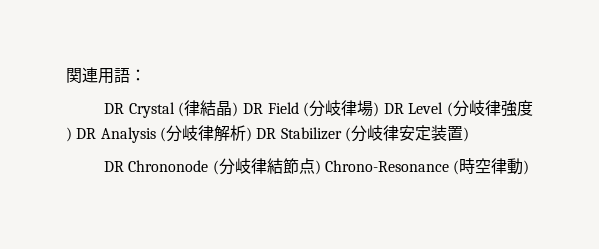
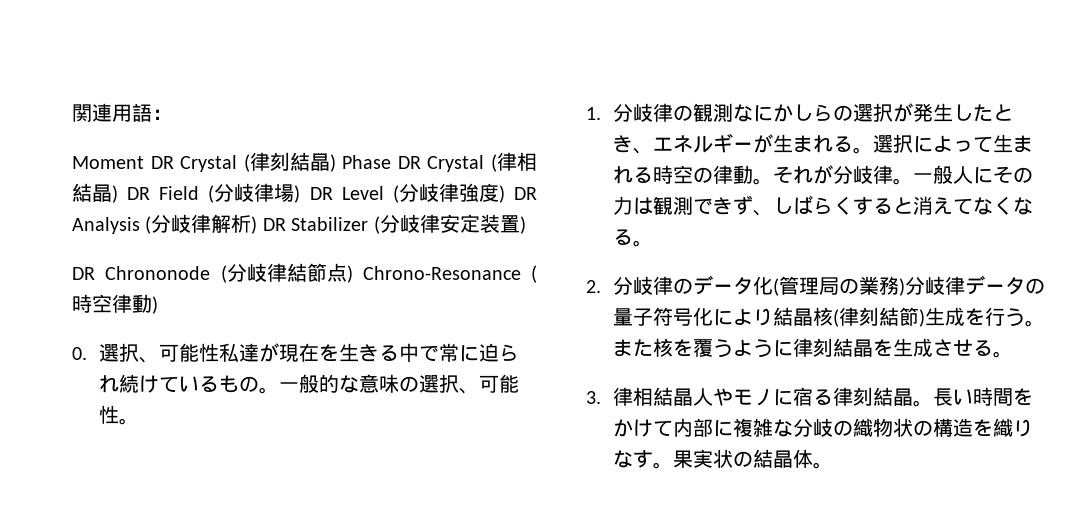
- DR Crystal (律結晶) DR Field (分岐律場) DR Level (分岐律強度) DR Analysis (分岐律解析) DR Stabilizer (分岐律安定装置)
+ Moment DR Crystal (律刻結晶) Phase DR Crystal (律相結晶) DR Field (分岐律場) DR Level (分岐律強度) DR Analysis (分岐律解析) DR Stabilizer (分岐律安定装置)
+ 0.選択、可能性私達が現在を生きる中で常に迫られ続けているもの。一般的な意味の選択、可能性。
+ 1.分岐律の観測なにかしらの選択が発生したとき、エネルギーが生まれる。選択によって生まれる時空の律動。それが分岐律。一般人にその力は観測できず、しばらくすると消えてなくなる。
+ 2.分岐律のデータ化(管理局の業務)分岐律データの量子符号化により結晶核(律刻結節)生成を行う。また核を覆うように律刻結晶を生成させる。
+ 3.律相結晶人やモノに宿る律刻結晶。長い時間をかけて内部に複雑な分岐の織物状の構造を織りなす。果実状の結晶体。

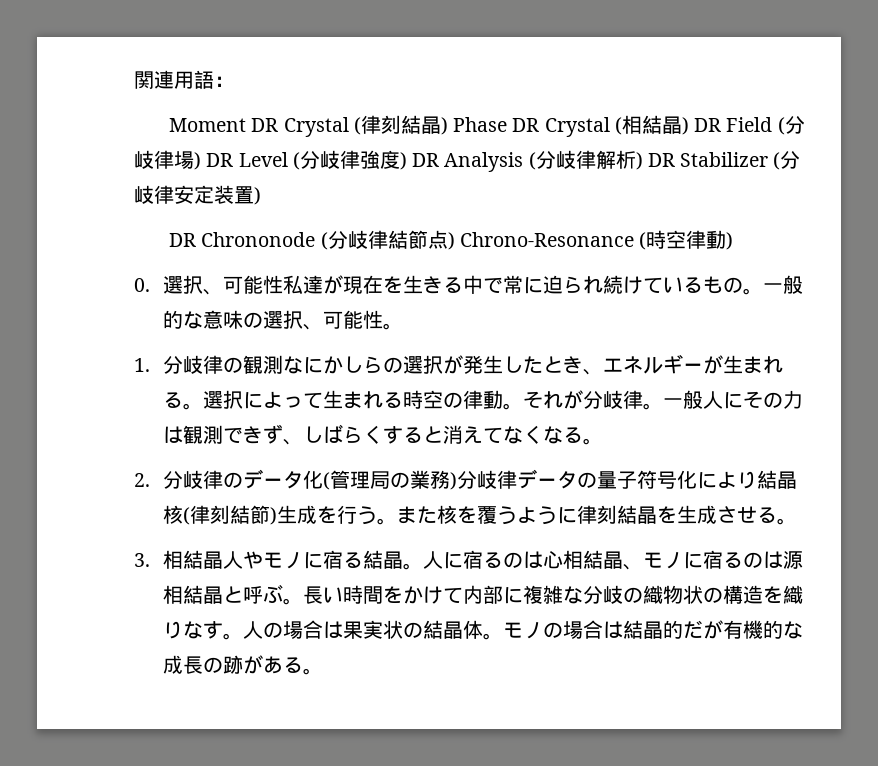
- Moment DR Crystal (律刻結晶) Phase DR Crystal (律相結晶) DR Field (分岐律場) DR Level (分岐律強度) DR Analysis (分岐律解析) DR Stabilizer (分岐律安定装置)
+ Moment DR Crystal (律刻結晶) Phase DR Crystal (相結晶) DR Field (分岐律場) DR Level (分岐律強度) DR Analysis (分岐律解析) DR Stabilizer (分岐律安定装置)
- 3.律相結晶人やモノに宿る律刻結晶。
+ 3.相結晶人やモノに宿る結晶。人に宿るのは心相結晶、モノに宿るのは源相結晶と呼ぶ。
- 果実状の結晶体。
+ 人の場合は果実状の結晶体。
+ モノの場合は結晶的だが有機的な成長の跡がある。

